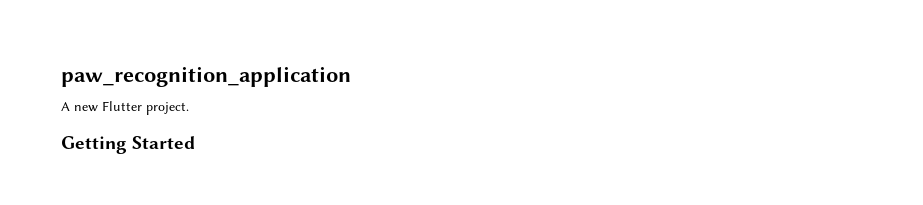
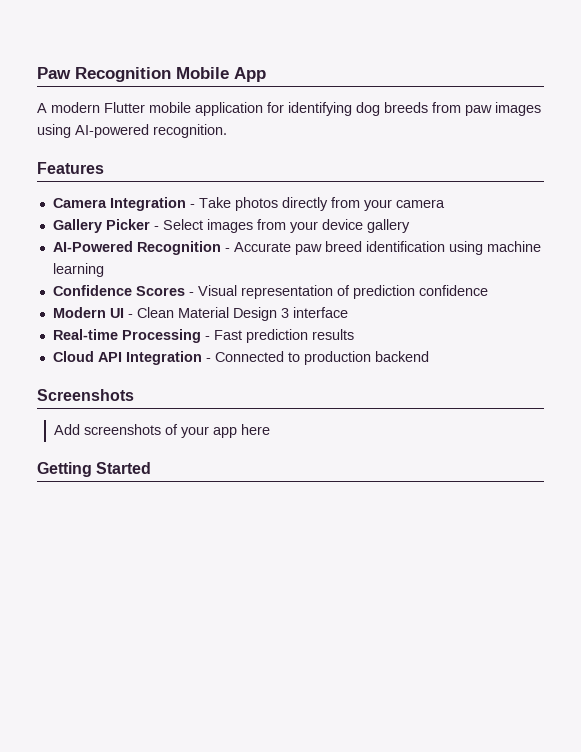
- paw_recognition_application
- A new Flutter project.
+ Paw Recognition Mobile App
+ A modern Flutter mobile application for identifying dog breeds from paw images using AI-powered recognition.
+ Features
+ Camera Integration - Take photos directly from your camera
+ Gallery Picker - Select images from your device gallery
+ AI-Powered Recognition - Accurate paw breed identification using machine learning
+ Confidence Scores - Visual representation of prediction confidence
+ Modern UI - Clean Material Design 3 interface
+ Real-time Processing - Fast prediction results
+ Cloud API Integration - Connected to production backend
+ Screenshots
+ Add screenshots of your app here

